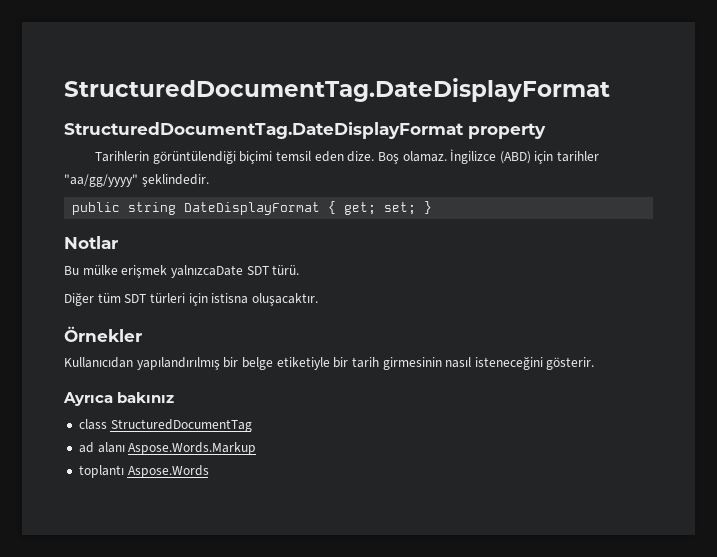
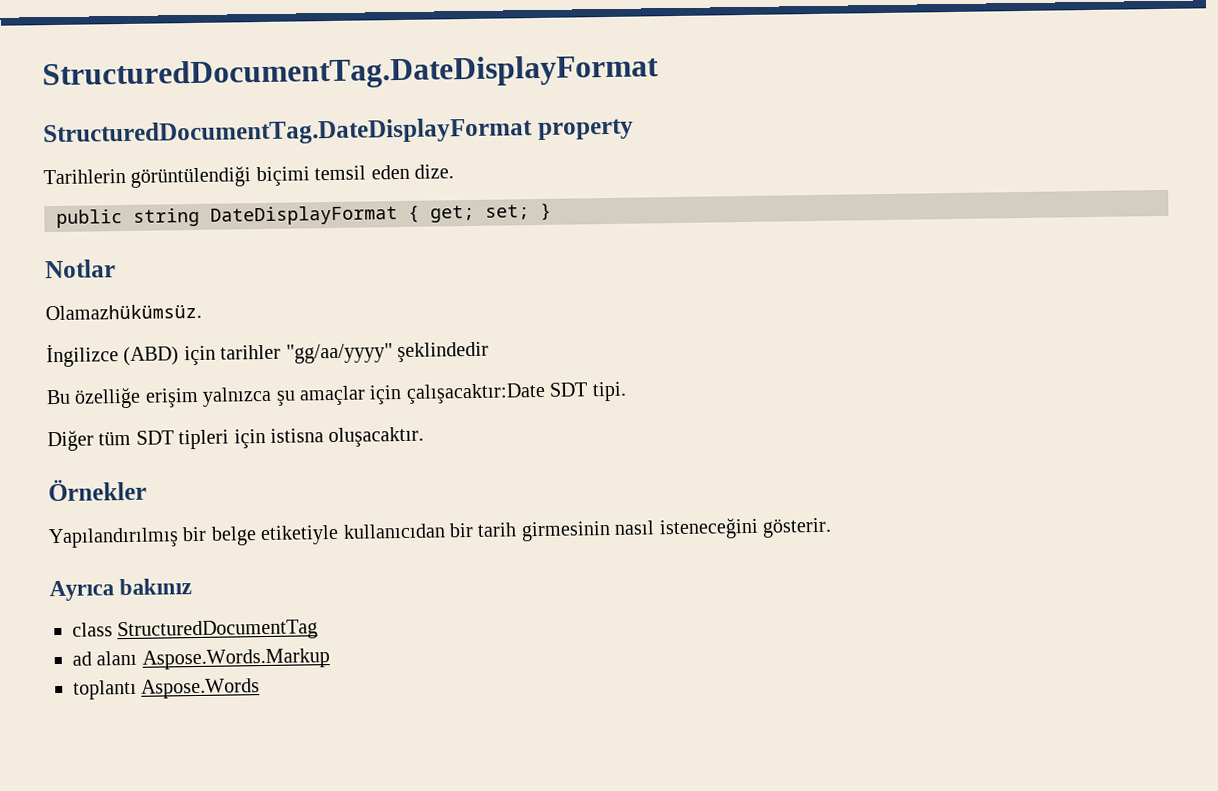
- Boş olamaz. İngilizce (ABD) için tarihler "aa/gg/yyyy" şeklindedir.
- Bu mülke erişmek yalnızcaDate SDT türü.
+ Olamazhükümsüz.
+ İngilizce (ABD) için tarihler "gg/aa/yyyy" şeklindedir
+ Bu özelliğe erişim yalnızca şu amaçlar için çalışacaktır:Date SDT tipi.
- Diğer tüm SDT türleri için istisna oluşacaktır.
+ Diğer tüm SDT tipleri için istisna oluşacaktır.
- Kullanıcıdan yapılandırılmış bir belge etiketiyle bir tarih girmesinin nasıl isteneceğini gösterir.
+ Yapılandırılmış bir belge etiketiyle kullanıcıdan bir tarih girmesinin nasıl isteneceğini gösterir.

